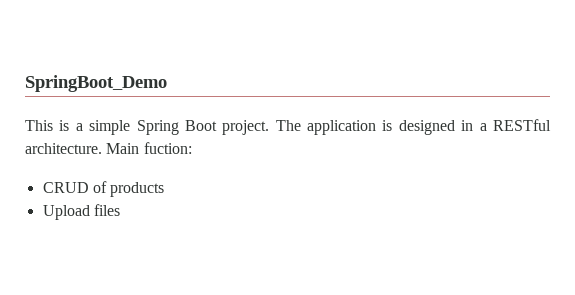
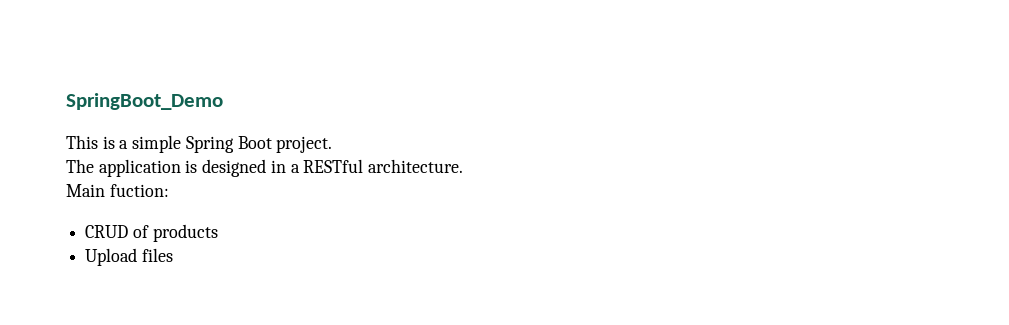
- This is a simple Spring Boot project. The application is designed in a RESTful architecture. Main fuction:
+ This is a simple Spring Boot project.
+ The application is designed in a RESTful architecture.
+ Main fuction:

